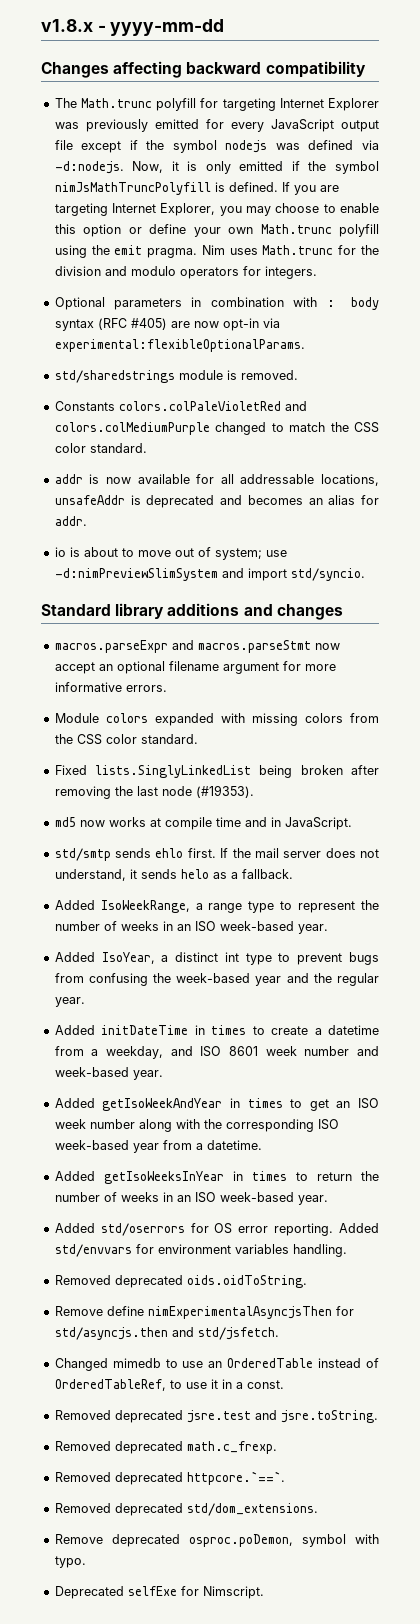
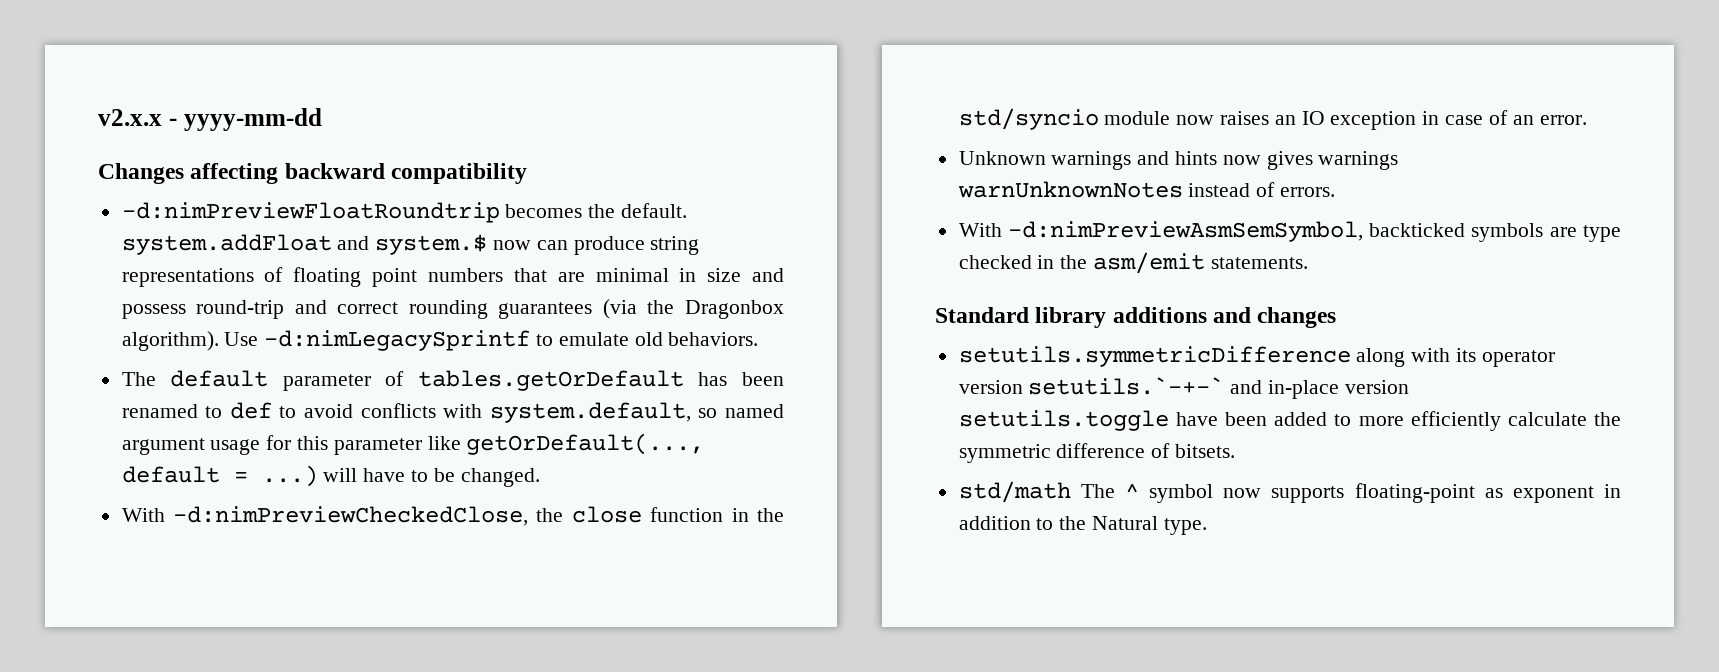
- v1.8.x - yyyy-mm-dd
+ v2.x.x - yyyy-mm-dd
- The Math.trunc polyfill for targeting Internet Explorer was previously emitted for every JavaScript output file except if the symbol nodejs was defined via -d:nodejs. Now, it is only emitted if the symbol nimJsMathTruncPolyfill is defined. If you are targeting Internet Explorer, you may choose to enable this option or define your own Math.trunc polyfill using the emit pragma. Nim uses Math.trunc for the division and modulo operators for integers.
- Optional parameters in combination with : body syntax (RFC #405) are now opt-in via experimental:flexibleOptionalParams.
- std/sharedstrings module is removed.
- Constants colors.colPaleVioletRed and colors.colMediumPurple changed to match the CSS color standard.
- addr is now available for all addressable locations, unsafeAddr is deprecated and becomes an alias for addr.
- io is about to move out of system; use -d:nimPreviewSlimSystem and import std/syncio.
+ -d:nimPreviewFloatRoundtrip becomes the default. system.addFloat and system.$ now can produce string representations of floating point numbers that are minimal in size and possess round-trip and correct rounding guarantees (via the Dragonbox algorithm). Use -d:nimLegacySprintf to emulate old behaviors.
+ The default parameter of tables.getOrDefault has been renamed to def to avoid conflicts with system.default, so named argument usage for this parameter like getOrDefault(..., default = ...) will have to be changed.
+ With -d:nimPreviewCheckedClose, the close function in the std/syncio module now raises an IO exception in case of an error.
+ Unknown warnings and hints now gives warnings warnUnknownNotes instead of errors.
+ With -d:nimPreviewAsmSemSymbol, backticked symbols are type checked in the asm/emit statements.
- macros.parseExpr and macros.parseStmt now accept an optional filename argument for more informative errors.
- Module colors expanded with missing colors from the CSS color standard.
- Fixed lists.SinglyLinkedList being broken after removing the last node (#19353).
- md5 now works at compile time and in JavaScript.
- std/smtp sends ehlo first. If the mail server does not understand, it sends helo as a fallback.
- Added IsoWeekRange, a range type to represent the number of weeks in an ISO week-based year.
- Added IsoYear, a distinct int type to prevent bugs from confusing the week-based year and the regular year.
- Added initDateTime in times to create a datetime from a weekday, and ISO 8601 week number and week-based year.
- Added getIsoWeekAndYear in times to get an ISO week number along with the corresponding ISO week-based year from a datetime.
- Added getIsoWeeksInYear in times to return the number of weeks in an ISO week-based year.
- Added std/oserrors for OS error reporting. Added std/envvars for environment variables handling.
- Removed deprecated oids.oidToString.
- Remove define nimExperimentalAsyncjsThen for std/asyncjs.then and std/jsfetch.
- Changed mimedb to use an OrderedTable instead of OrderedTableRef, to use it in a const.
- Removed deprecated jsre.test and jsre.toString.
- Removed deprecated math.c_frexp.
- Removed deprecated httpcore.`==`.
- Removed deprecated std/dom_extensions.
- Remove deprecated osproc.poDemon, symbol with typo.
- Deprecated selfExe for Nimscript.
+ setutils.symmetricDifference along with its operator version setutils.`-+-` and in-place version setutils.toggle have been added to more efficiently calculate the symmetric difference of bitsets.
+ std/math The ^ symbol now supports floating-point as exponent in addition to the Natural type.

